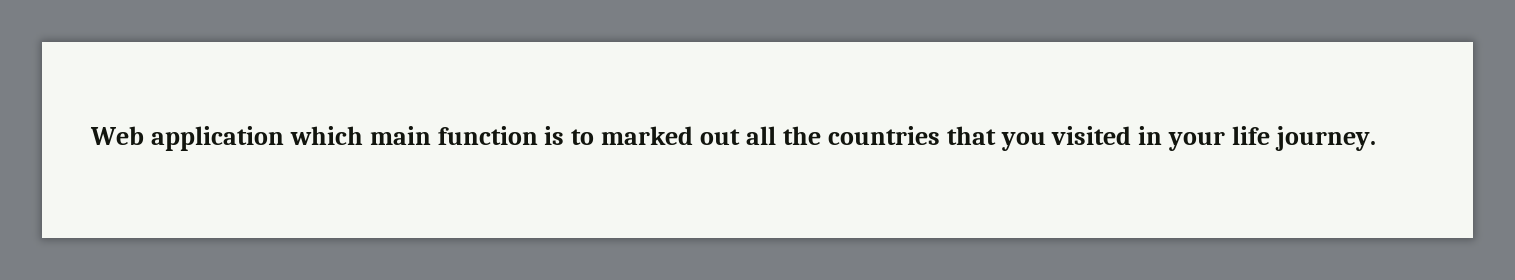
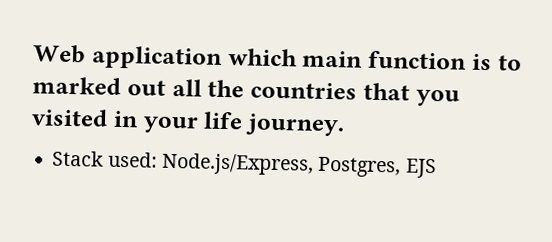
+ Stack used: Node.js/Express, Postgres, EJS

